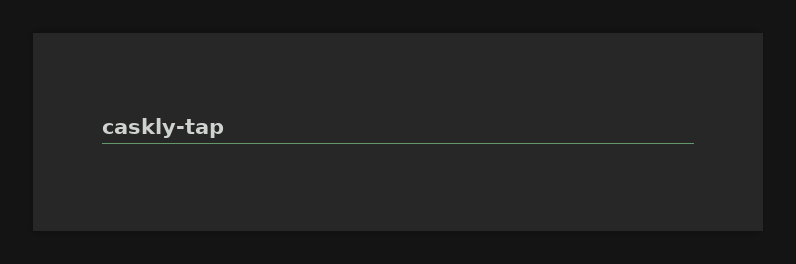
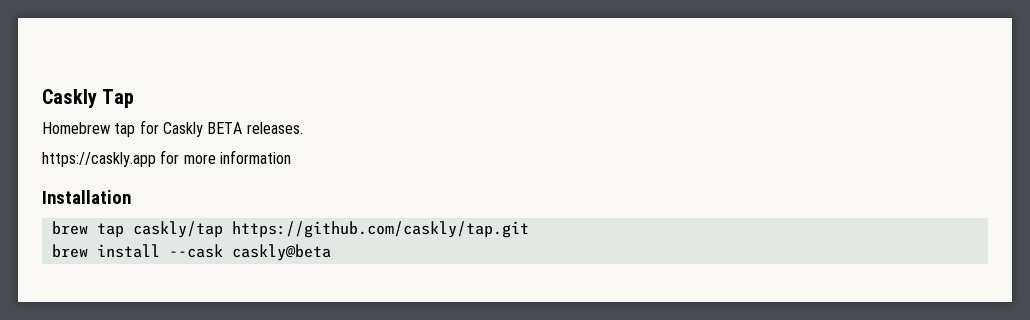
- caskly-tap
+ Caskly Tap
+ Homebrew tap for Caskly BETA releases.
+ https://caskly.app for more information
+ Installation
+ brew tap caskly/tap https://github.com/caskly/tap.git
+ brew install --cask caskly@beta

